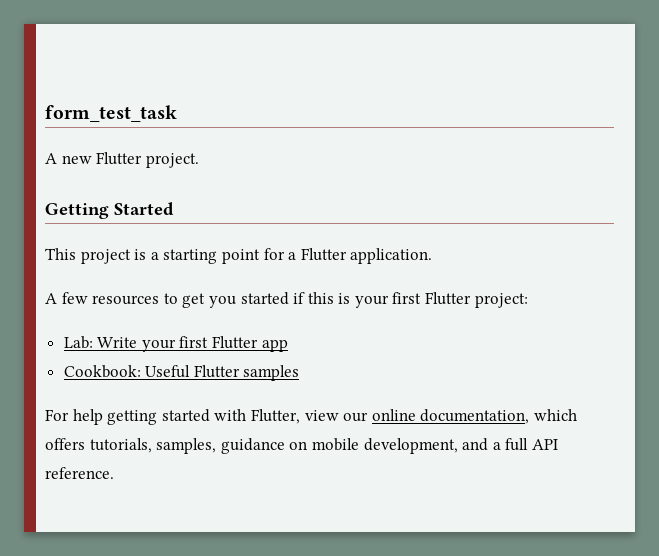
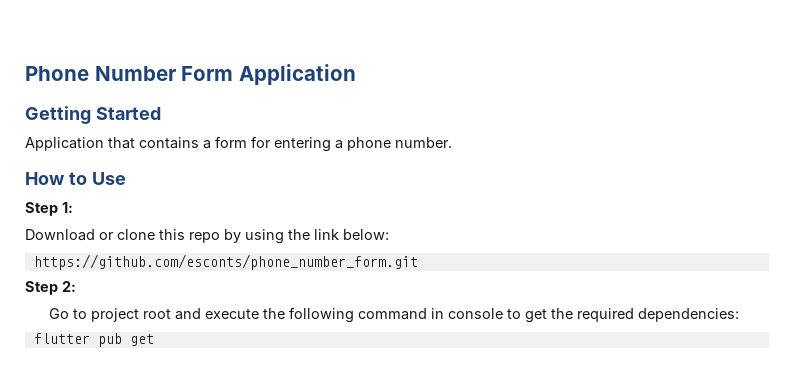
- form_test_task
- A new Flutter project.
+ Phone Number Form Application
  Getting Started
- This project is a starting point for a Flutter application.
- A few resources to get you started if this is your first Flutter project:
- Lab: Write your first Flutter app
- Cookbook: Useful Flutter samples
- For help getting started with Flutter, view our online documentation, which offers tutorials, samples, guidance on mobile development, and a full API reference.
+ Application that contains a form for entering a phone number.
+ How to Use
+ Step 1:
+ Download or clone this repo by using the link below:
+ https://github.com/esconts/phone_number_form.git
+ Step 2:
+ Go to project root and execute the following command in console to get the required dependencies:
+ flutter pub get

